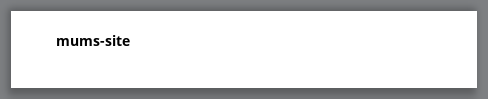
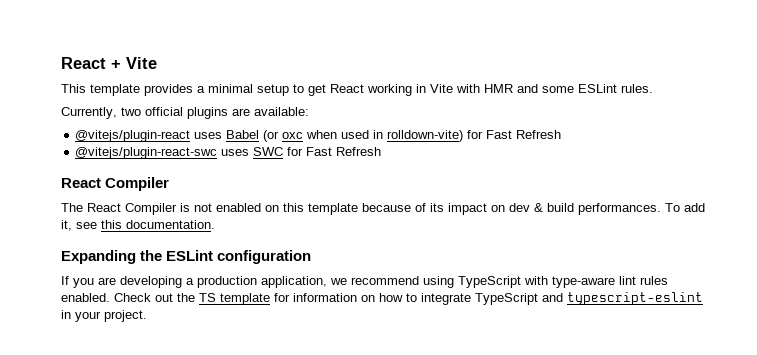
- mums-site
+ React + Vite
+ This template provides a minimal setup to get React working in Vite with HMR and some ESLint rules.
+ Currently, two official plugins are available:
+ @vitejs/plugin-react uses Babel (or oxc when used in rolldown-vite) for Fast Refresh
+ @vitejs/plugin-react-swc uses SWC for Fast Refresh
+ React Compiler
+ The React Compiler is not enabled on this template because of its impact on dev & build performances. To add it, see this documentation.
+ Expanding the ESLint configuration
+ If you are developing a production application, we recommend using TypeScript with type-aware lint rules enabled. Check out the TS template for information on how to integrate TypeScript and typescript-eslint in your project.

